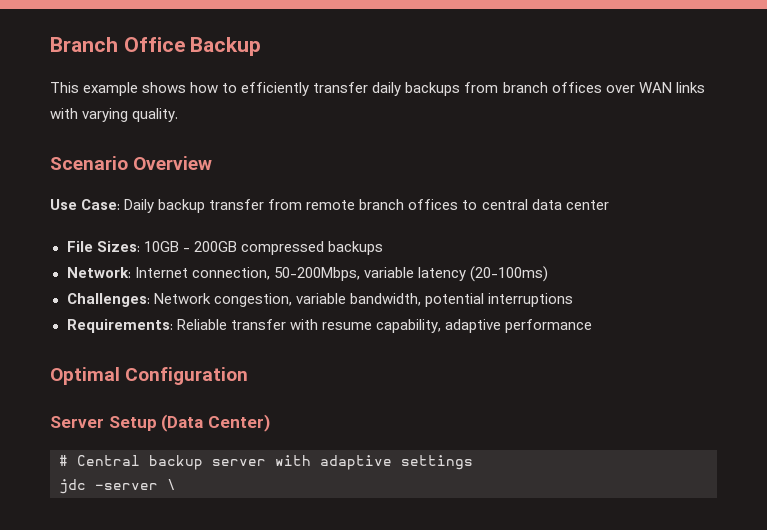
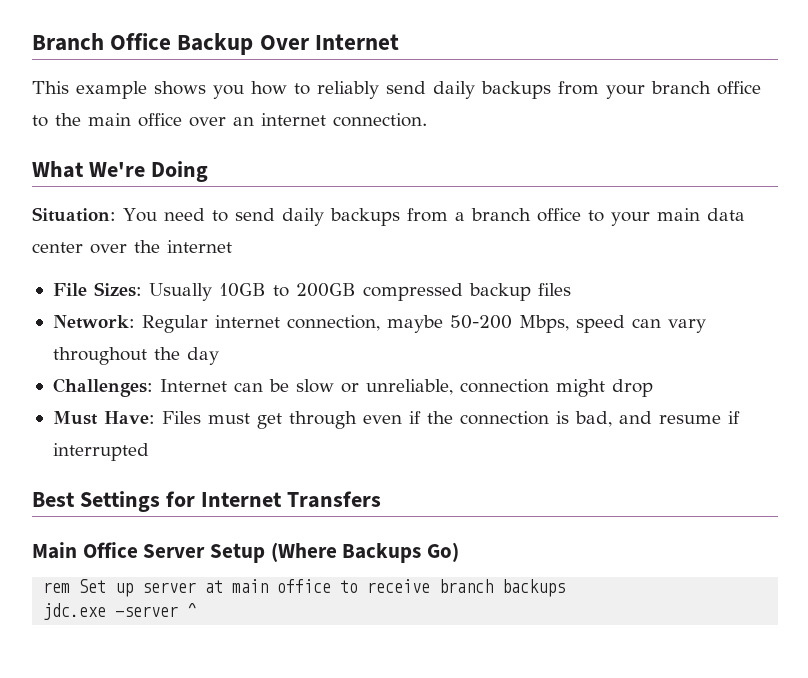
- Branch Office Backup
+ Branch Office Backup Over Internet
- This example shows how to efficiently transfer daily backups from branch offices over WAN links with varying quality.
- Scenario Overview
- Use Case: Daily backup transfer from remote branch offices to central data center
+ This example shows you how to reliably send daily backups from your branch office to the main office over an internet connection.
+ What We're Doing
+ Situation: You need to send daily backups from a branch office to your main data center over the internet
- File Sizes: 10GB - 200GB compressed backups
- Network: Internet connection, 50-200Mbps, variable latency (20-100ms)
- Challenges: Network congestion, variable bandwidth, potential interruptions
- Requirements: Reliable transfer with resume capability, adaptive performance
- Optimal Configuration
- Server Setup (Data Center)
- # Central backup server with adaptive settings
- jdc -server \
+ File Sizes: Usually 10GB to 200GB compressed backup files
+ Network: Regular internet connection, maybe 50-200 Mbps, speed can vary throughout the day
+ Challenges: Internet can be slow or unreliable, connection might drop
+ Must Have: Files must get through even if the connection is bad, and resume if interrupted
+ Best Settings for Internet Transfers
+ Main Office Server Setup (Where Backups Go)
+ rem Set up server at main office to receive branch backups
+ jdc.exe -server ^

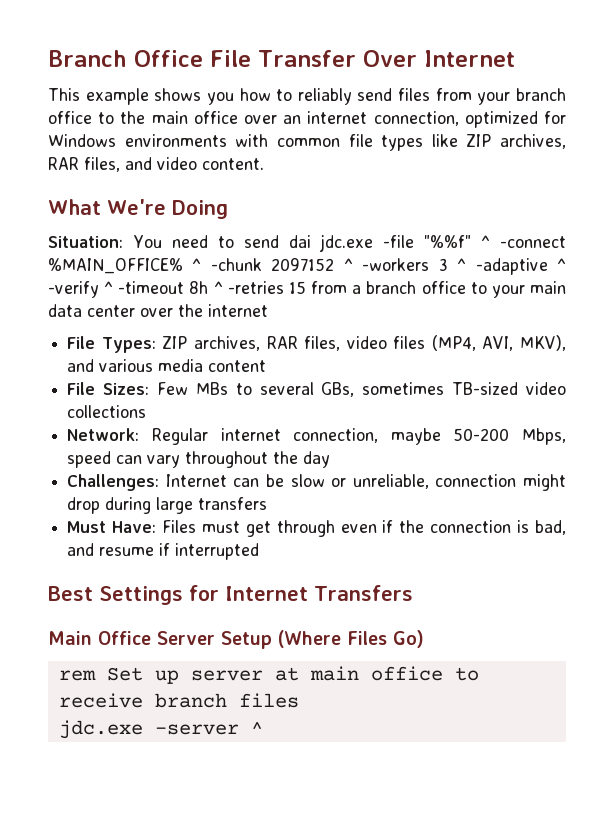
- Branch Office Backup Over Internet
+ Branch Office File Transfer Over Internet
- This example shows you how to reliably send daily backups from your branch office to the main office over an internet connection.
+ This example shows you how to reliably send files from your branch office to the main office over an internet connection, optimized for Windows environments with common file types like ZIP archives, RAR files, and video content.
- Situation: You need to send daily backups from a branch office to your main data center over the internet
+ Situation: You need to send dai jdc.exe -file "%%f" ^ -connect %MAIN_OFFICE% ^ -chunk 2097152 ^ -workers 3 ^ -adaptive ^ -verify ^ -timeout 8h ^ -retries 15 from a branch office to your main data center over the internet
- File Sizes: Usually 10GB to 200GB compressed backup files
+ File Types: ZIP archives, RAR files, video files (MP4, AVI, MKV), and various media content
+ File Sizes: Few MBs to several GBs, sometimes TB-sized video collections
- Challenges: Internet can be slow or unreliable, connection might drop
+ Challenges: Internet can be slow or unreliable, connection might drop during large transfers
- Main Office Server Setup (Where Backups Go)
+ Main Office Server Setup (Where Files Go)
- rem Set up server at main office to receive branch backups
+ rem Set up server at main office to receive branch files

